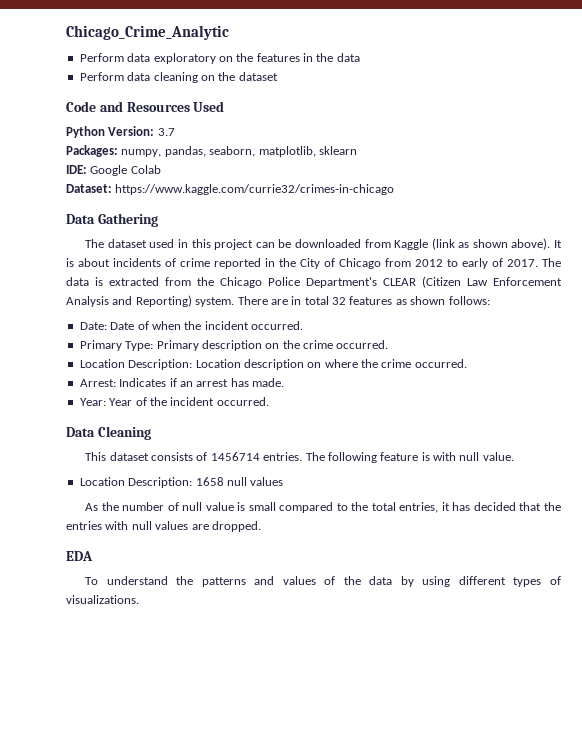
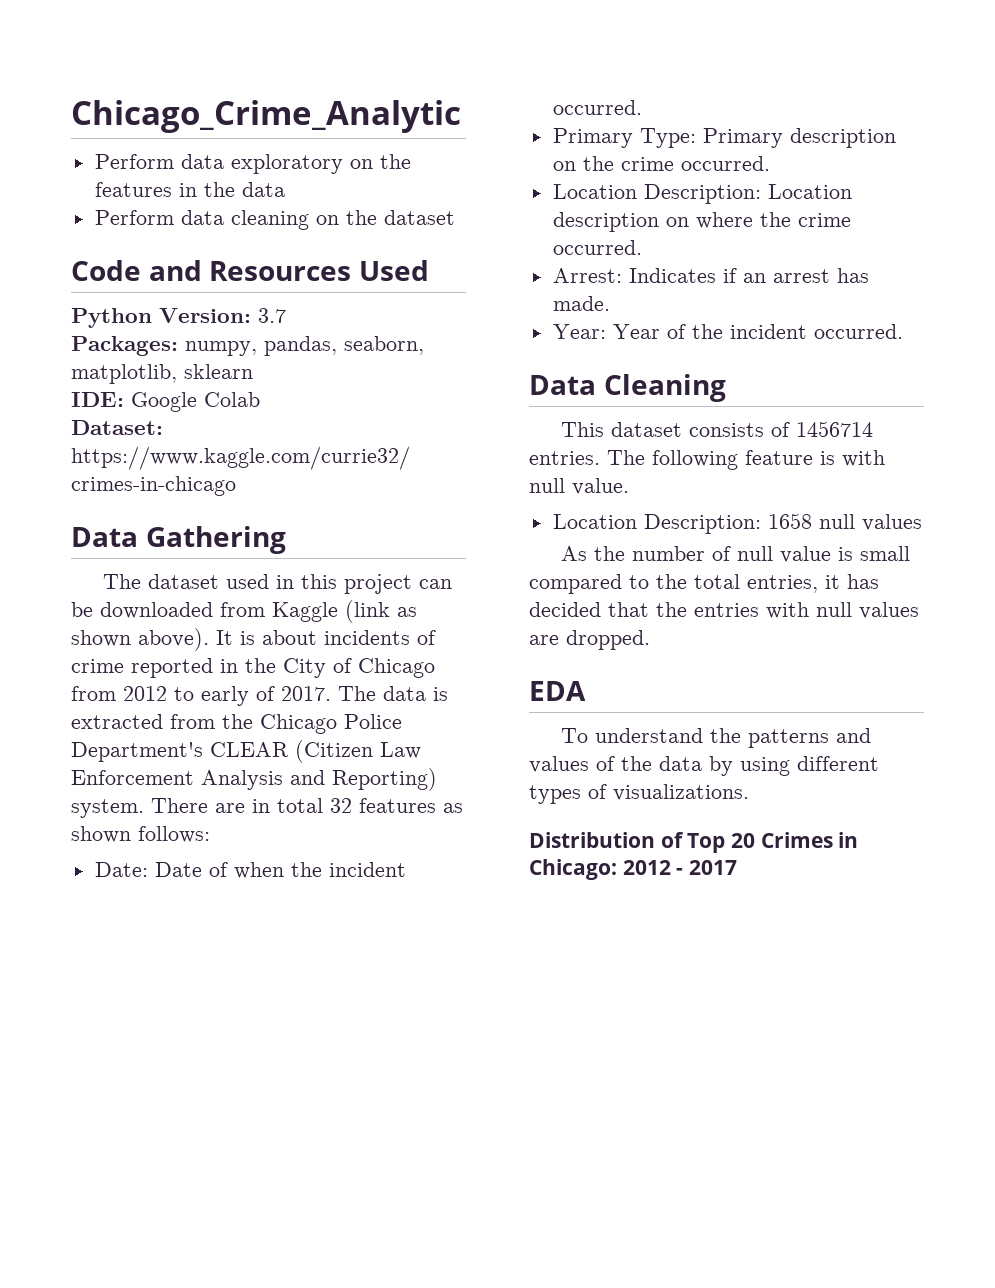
+ Distribution of Top 20 Crimes in Chicago: 2012 - 2017

